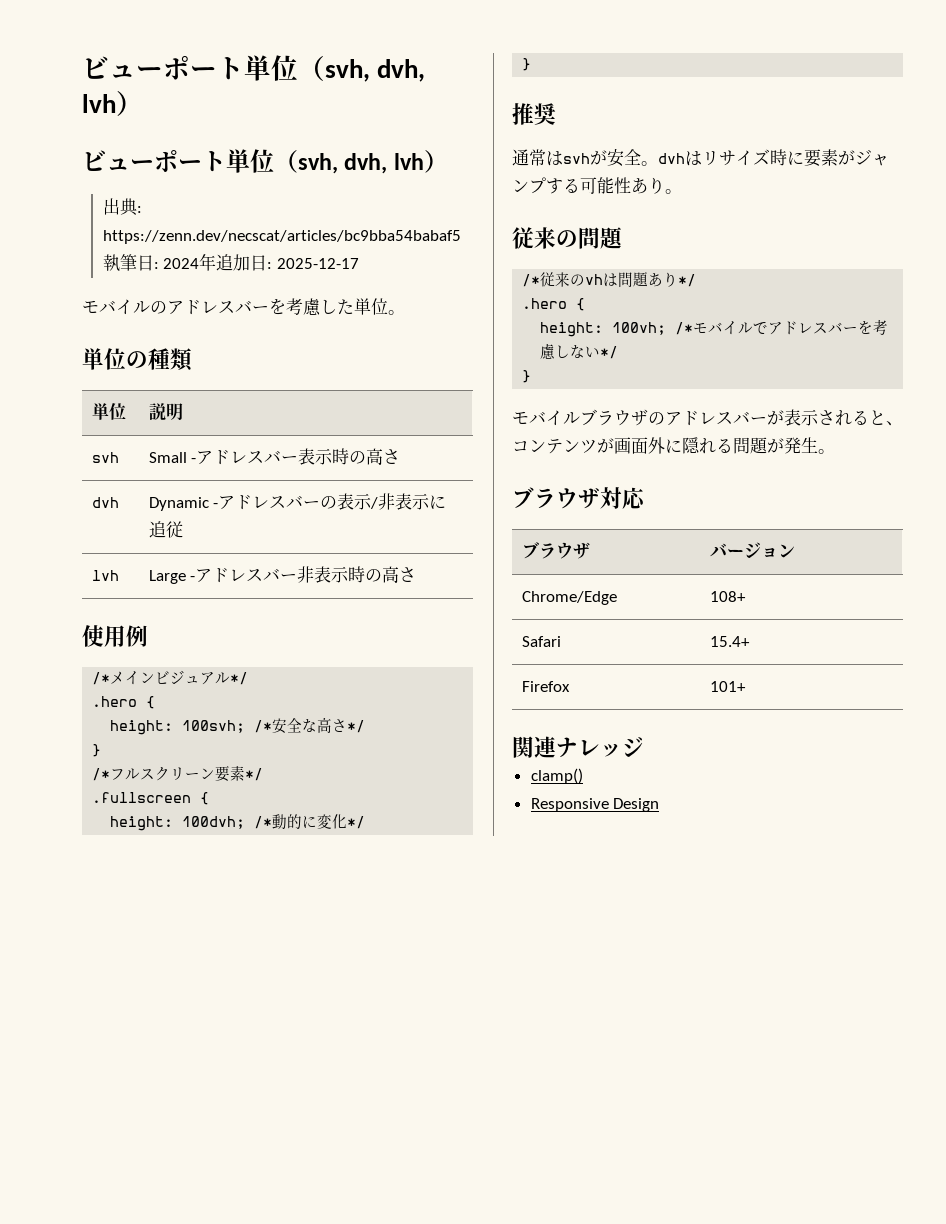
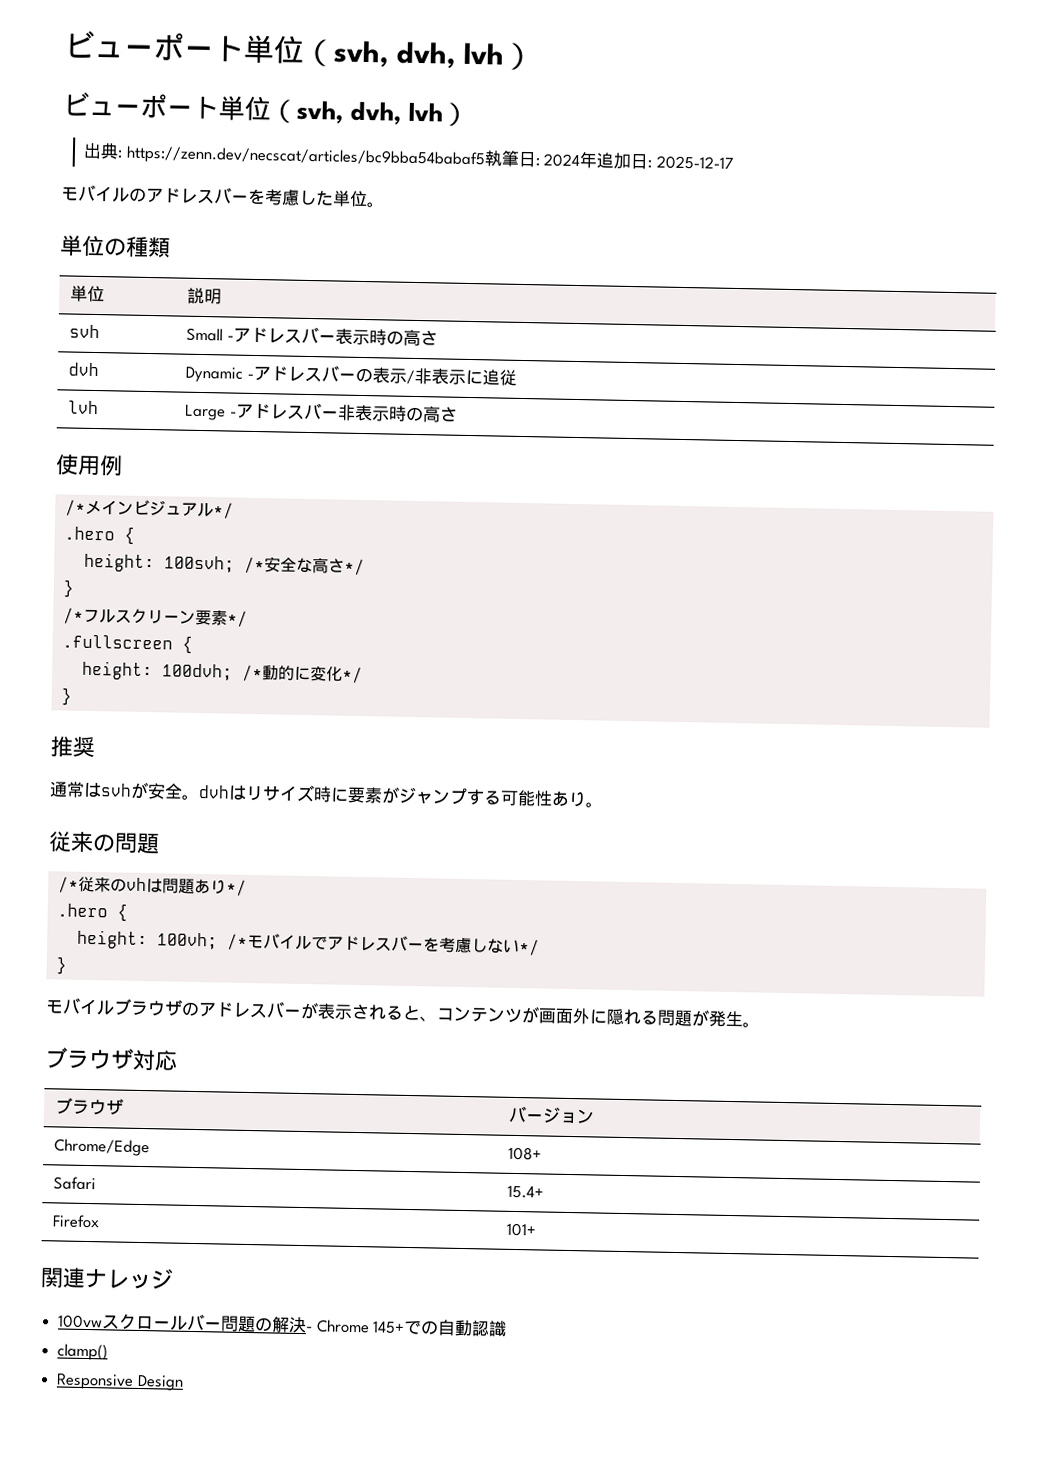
+ 100vwスクロールバー問題の解決- Chrome 145+での自動認識

